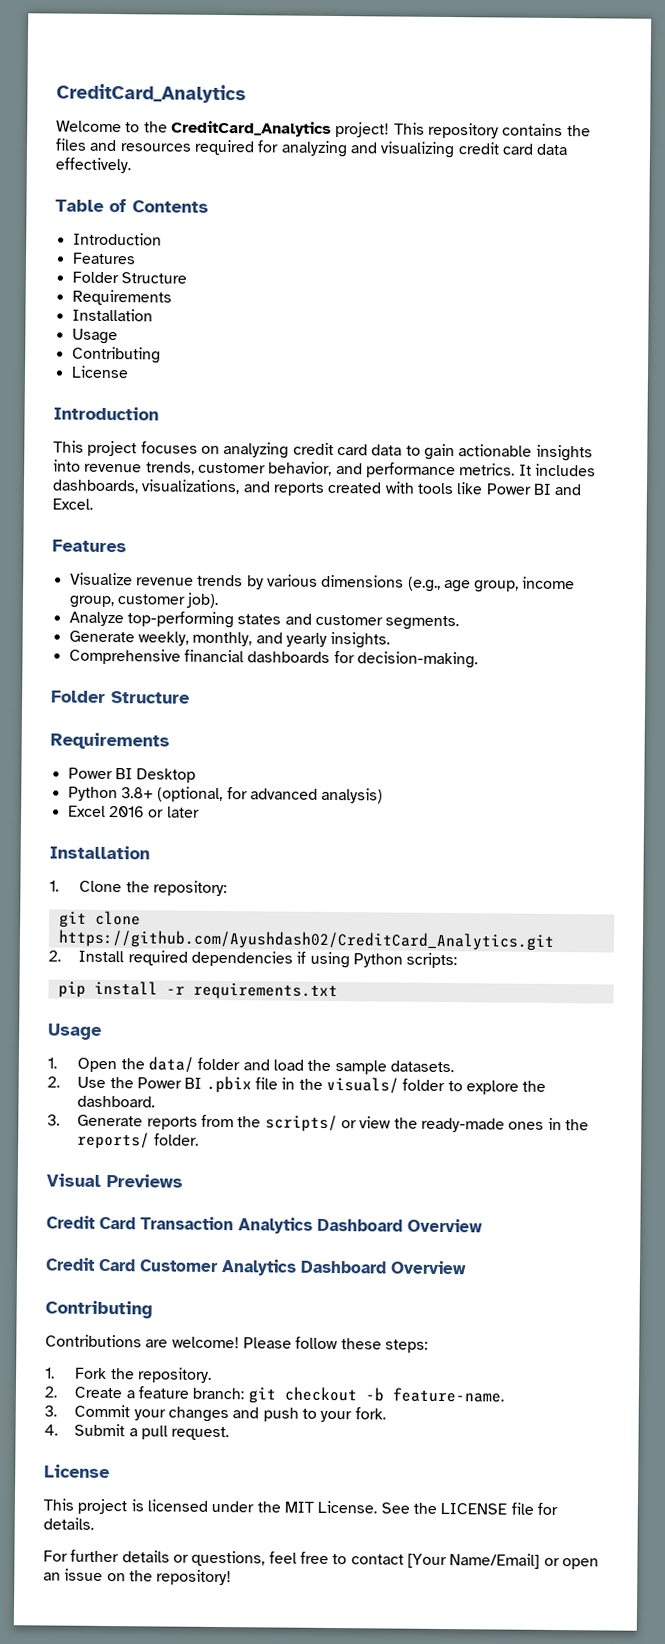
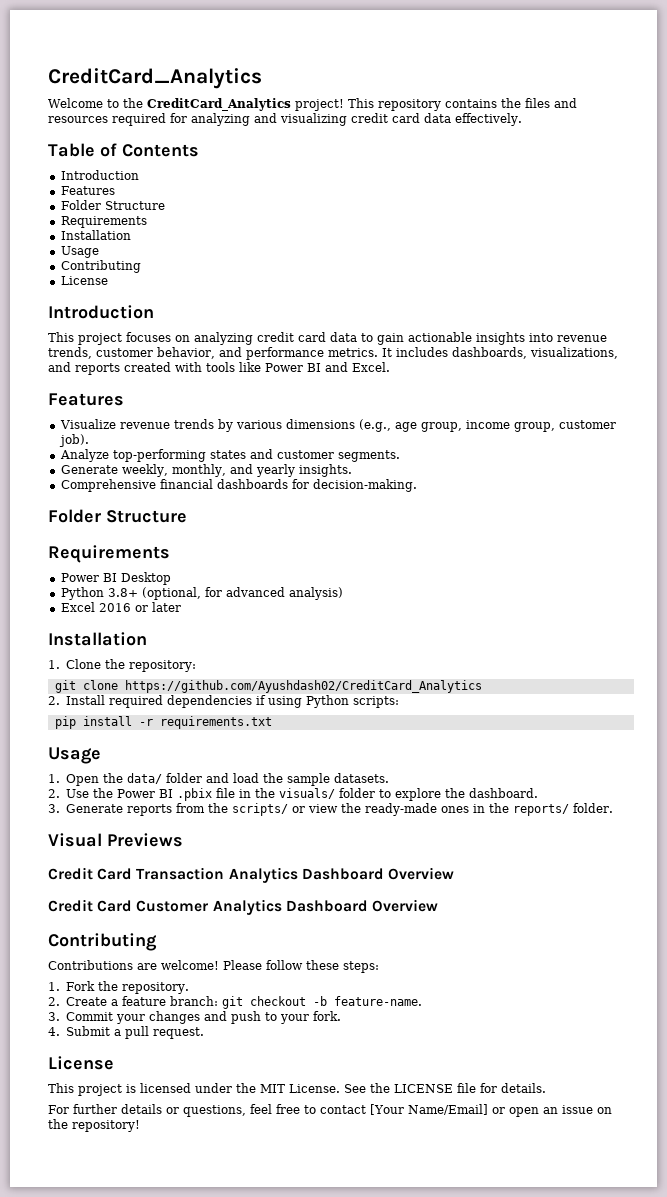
- git clone https://github.com/Ayushdash02/CreditCard_Analytics.git
+ git clone https://github.com/Ayushdash02/CreditCard_Analytics

